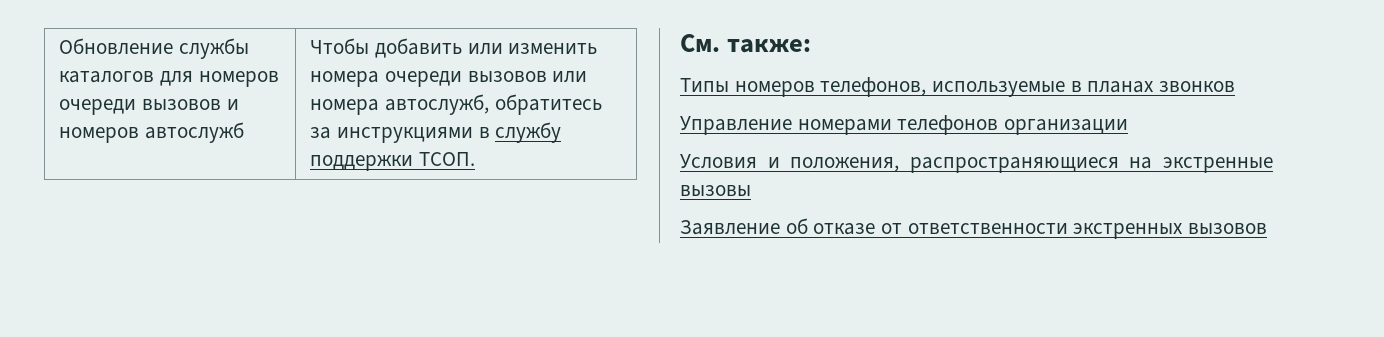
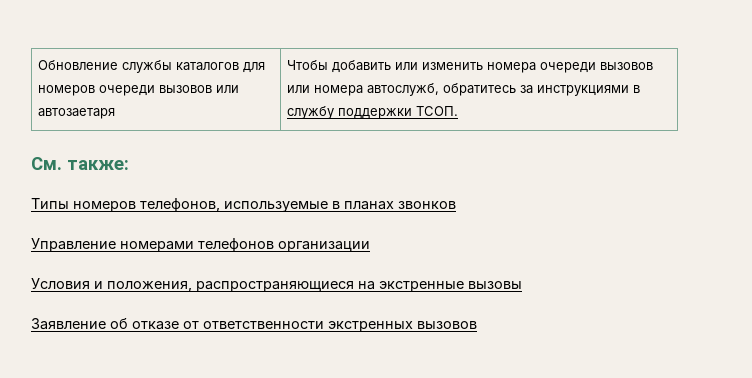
- Обновление службы каталогов для номеров очереди вызовов и номеров автослужб | Чтобы добавить или изменить номера очереди вызовов или номера автослужб, обратитесь за инструкциями в службу поддержки ТСОП.
+ Обновление службы каталогов для номеров очереди вызовов или автозаетаря | Чтобы добавить или изменить номера очереди вызовов или номера автослужб, обратитесь за инструкциями в службу поддержки ТСОП.

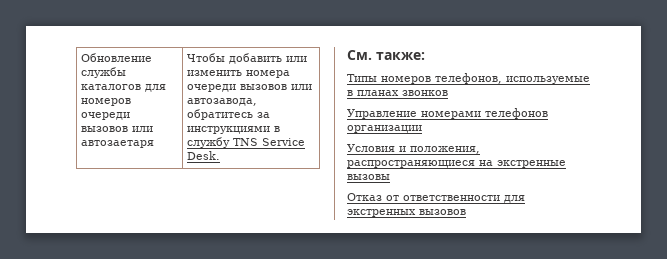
- Обновление службы каталогов для номеров очереди вызовов или автозаетаря | Чтобы добавить или изменить номера очереди вызовов или номера автослужб, обратитесь за инструкциями в службу поддержки ТСОП.
+ Обновление службы каталогов для номеров очереди вызовов или автозаетаря | Чтобы добавить или изменить номера очереди вызовов или автозавода, обратитесь за инструкциями в службу TNS Service Desk.
- Заявление об отказе от ответственности экстренных вызовов
+ Отказ от ответственности для экстренных вызовов

